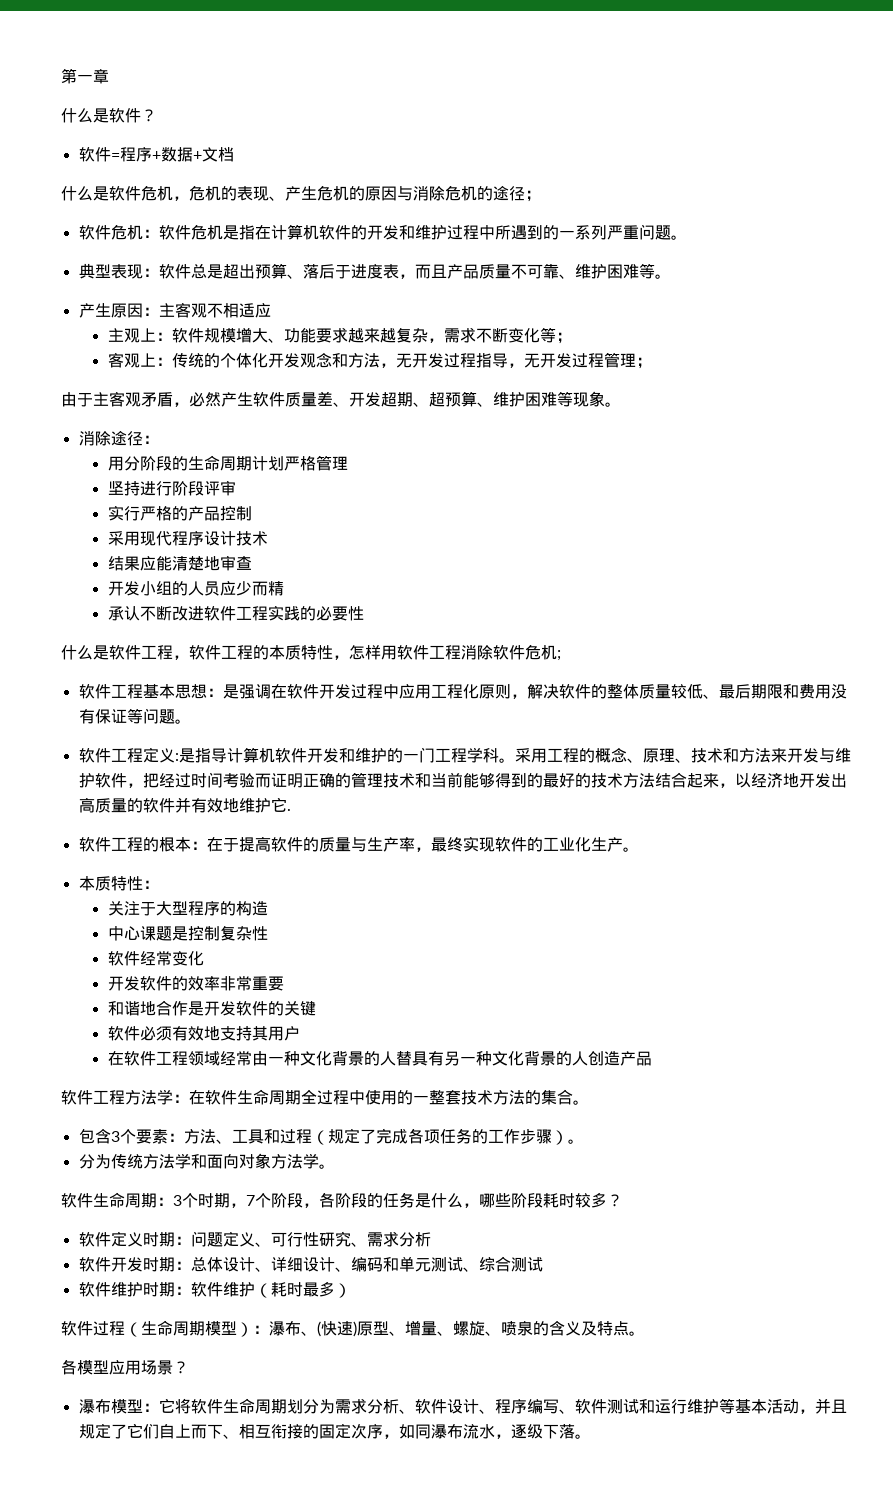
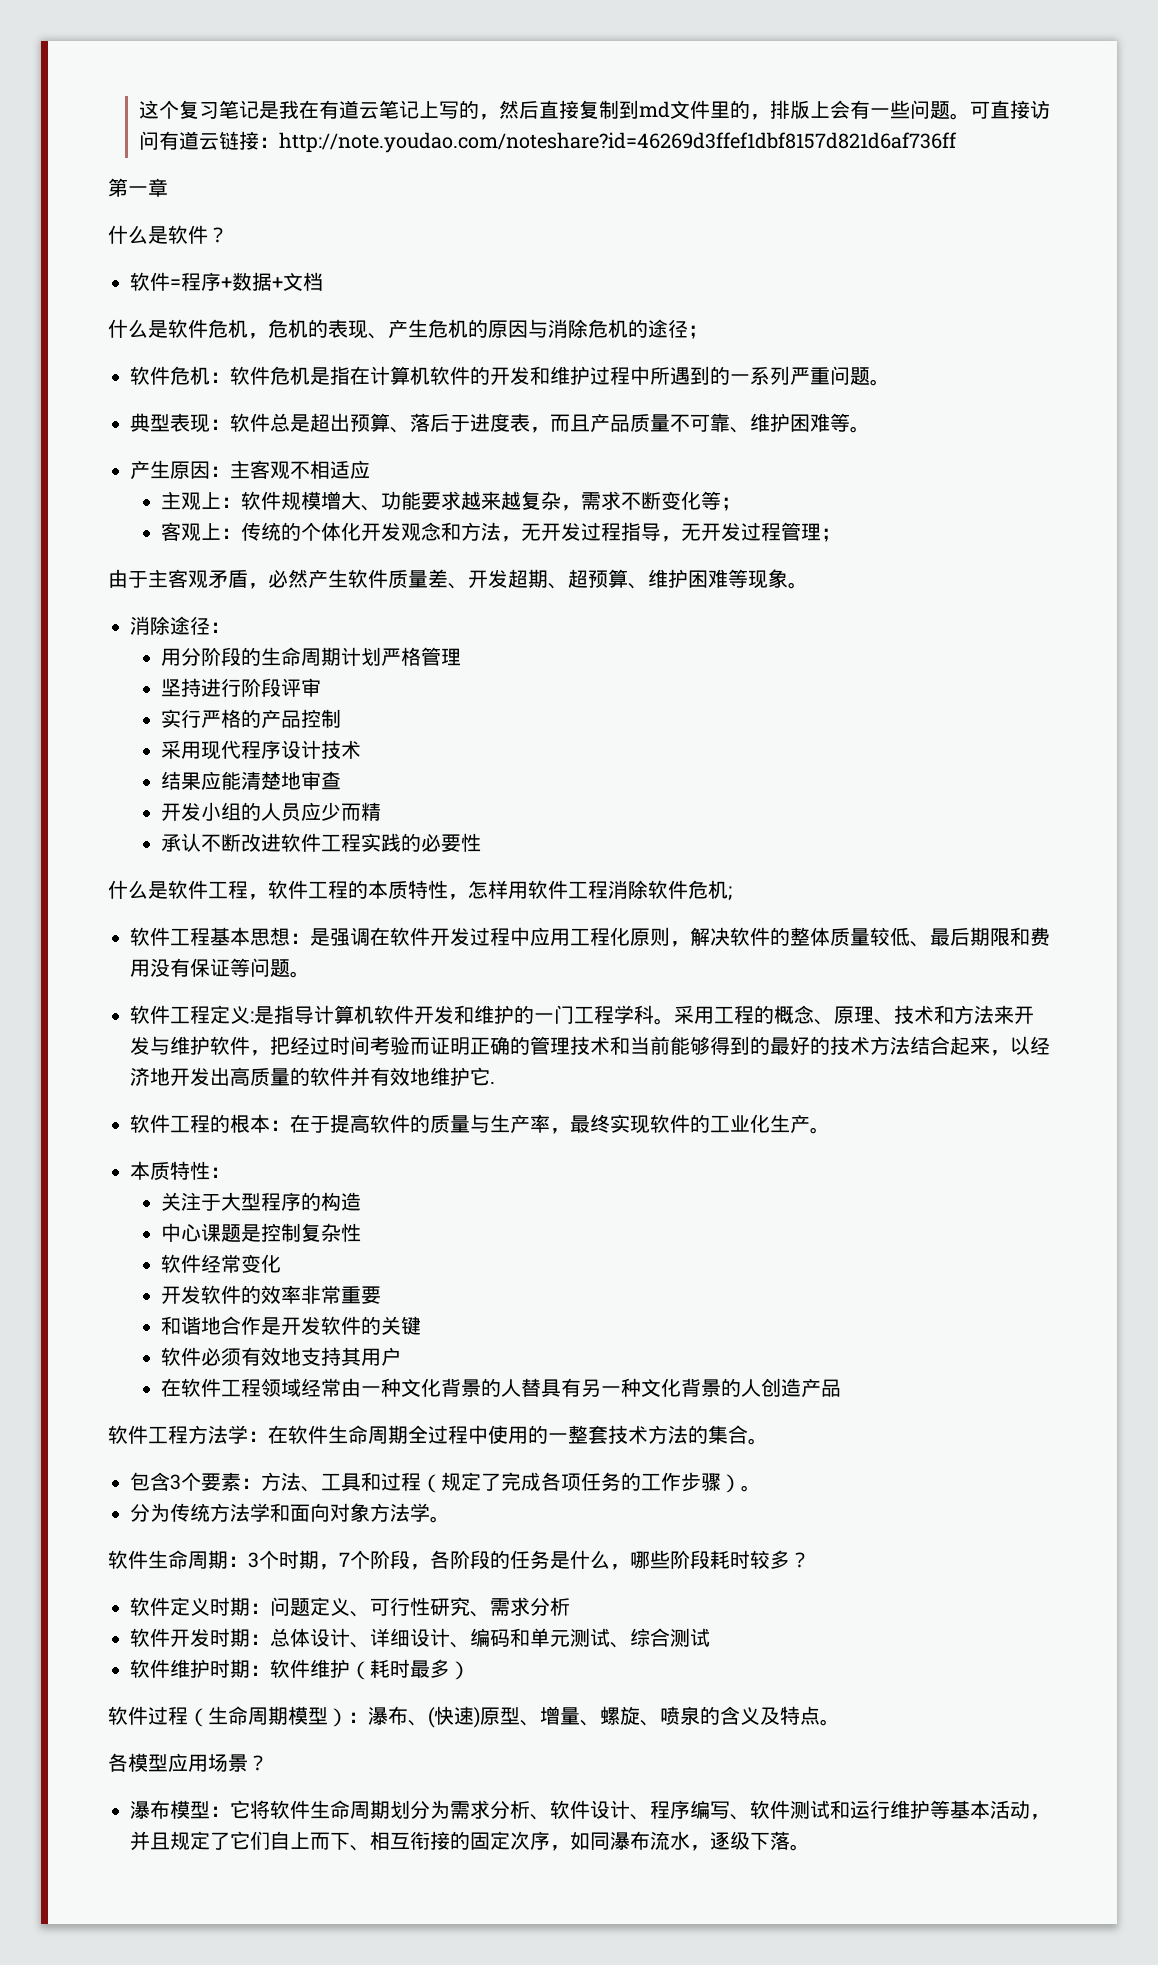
+ 这个复习笔记是我在有道云笔记上写的，然后直接复制到md文件里的，排版上会有一些问题。可直接访问有道云链接：http://note.youdao.com/noteshare?id=46269d3ffef1dbf8157d821d6af736ff

